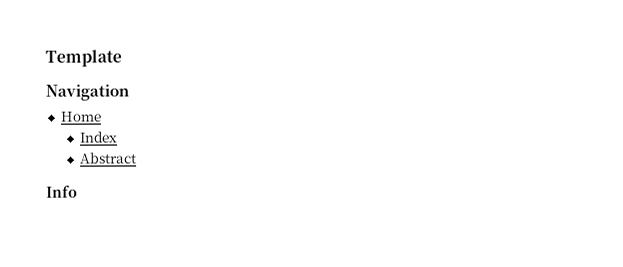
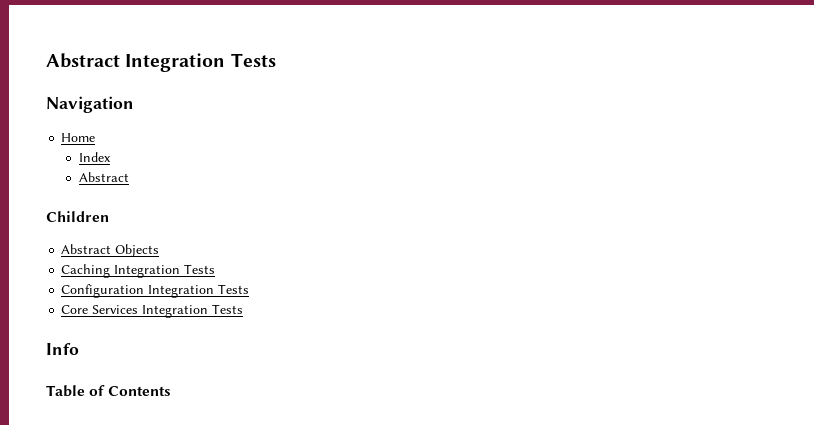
- Template
+ Abstract Integration Tests
+ Children
+ Abstract Objects
+ Caching Integration Tests
+ Configuration Integration Tests
+ Core Services Integration Tests
  Info
+ Table of Contents

